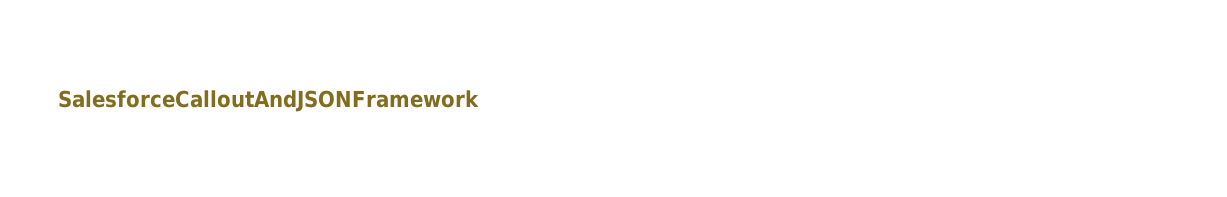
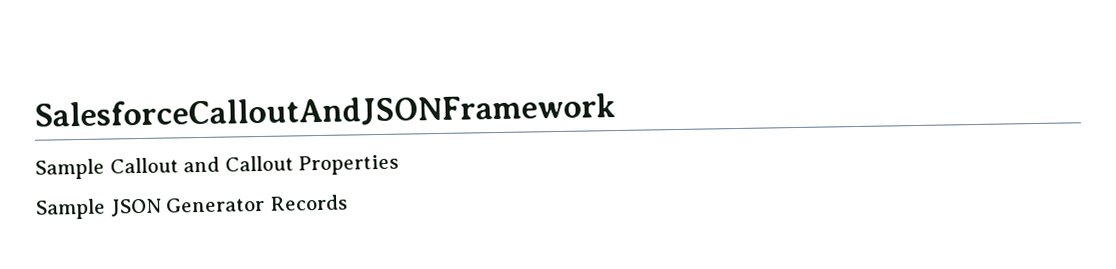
+ Sample Callout and Callout Properties
+ Sample JSON Generator Records

